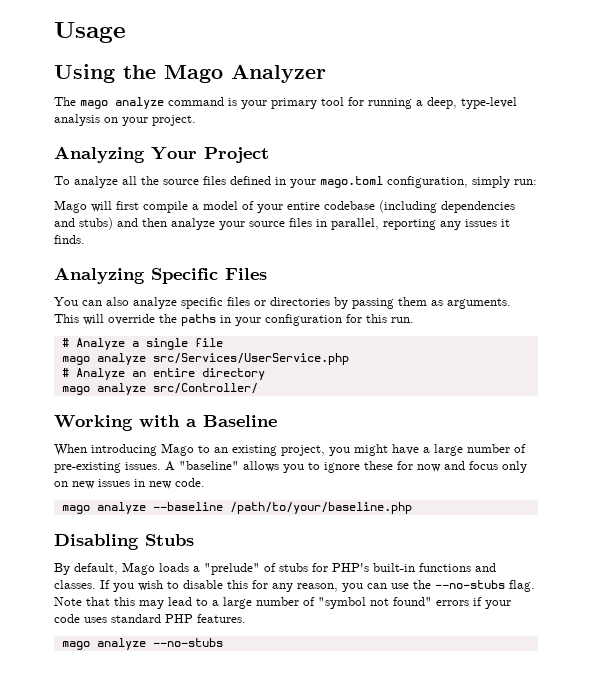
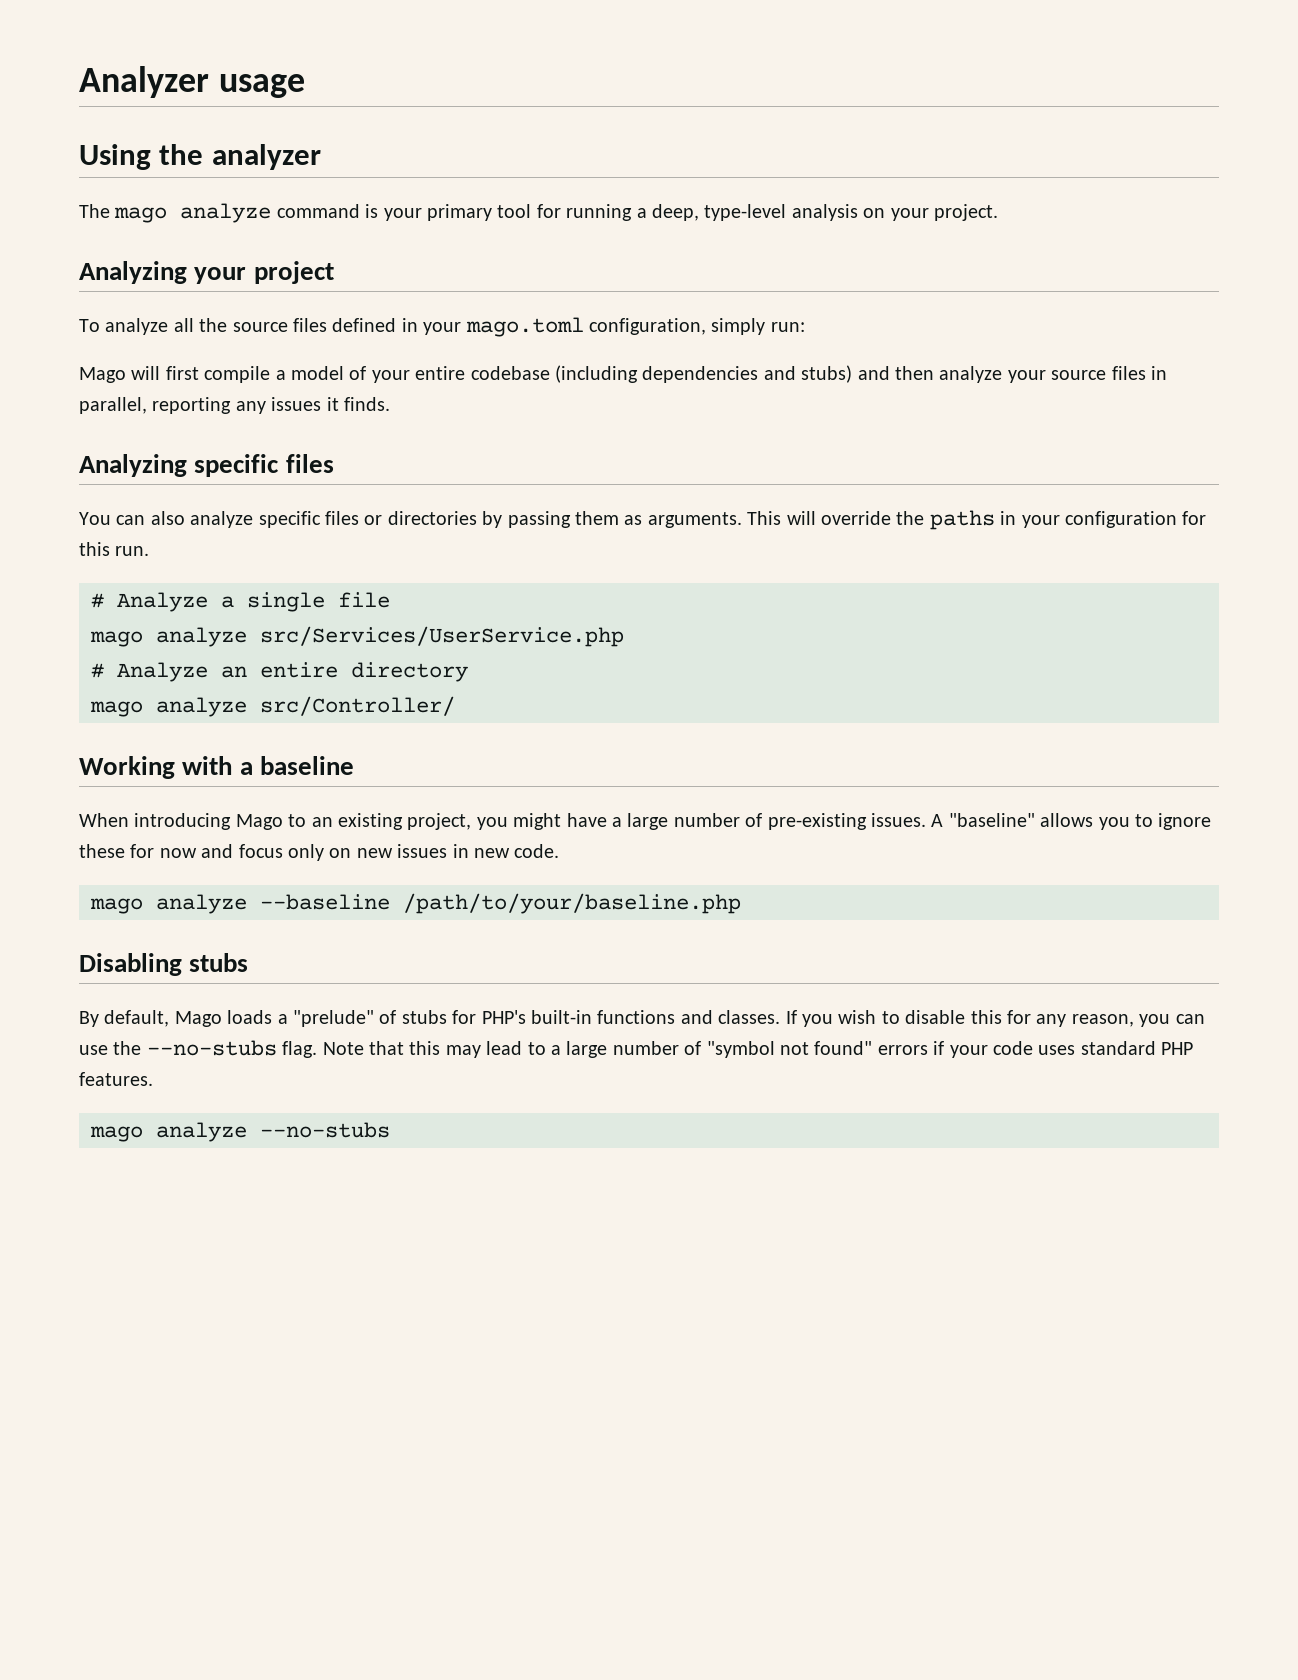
- Usage
+ Analyzer usage
- Using the Mago Analyzer
+ Using the analyzer
- Analyzing Your Project
+ Analyzing your project
- Analyzing Specific Files
+ Analyzing specific files
- Working with a Baseline
+ Working with a baseline
- Disabling Stubs
+ Disabling stubs

